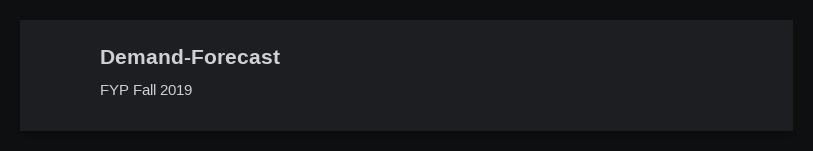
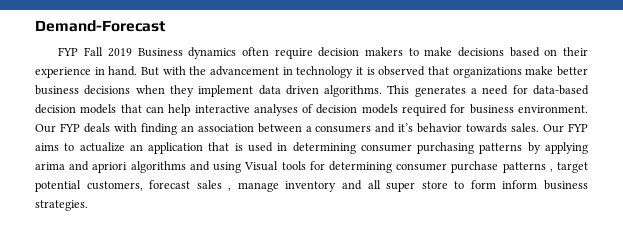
- FYP Fall 2019
+ FYP Fall 2019 Business dynamics often require decision makers to make decisions based on their experience in hand. But with the advancement in technology it is observed that organizations make better business decisions when they implement data driven algorithms. This generates a need for data-based decision models that can help interactive analyses of decision models required for business environment. Our FYP deals with finding an association between a consumers and it’s behavior towards sales. Our FYP aims to actualize an application that is used in determining consumer purchasing patterns by applying arima and apriori algorithms and using Visual tools for determining consumer purchase patterns , target potential customers, forecast sales , manage inventory and all super store to form inform business strategies.

